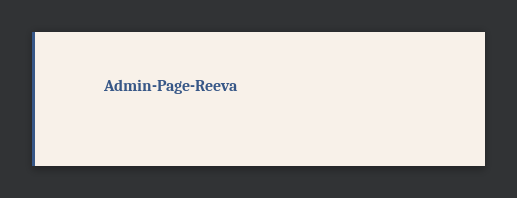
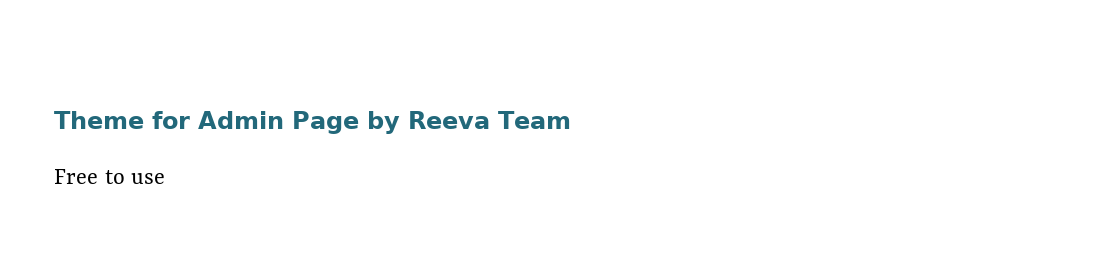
- Admin-Page-Reeva
+ Theme for Admin Page by Reeva Team
+ Free to use

